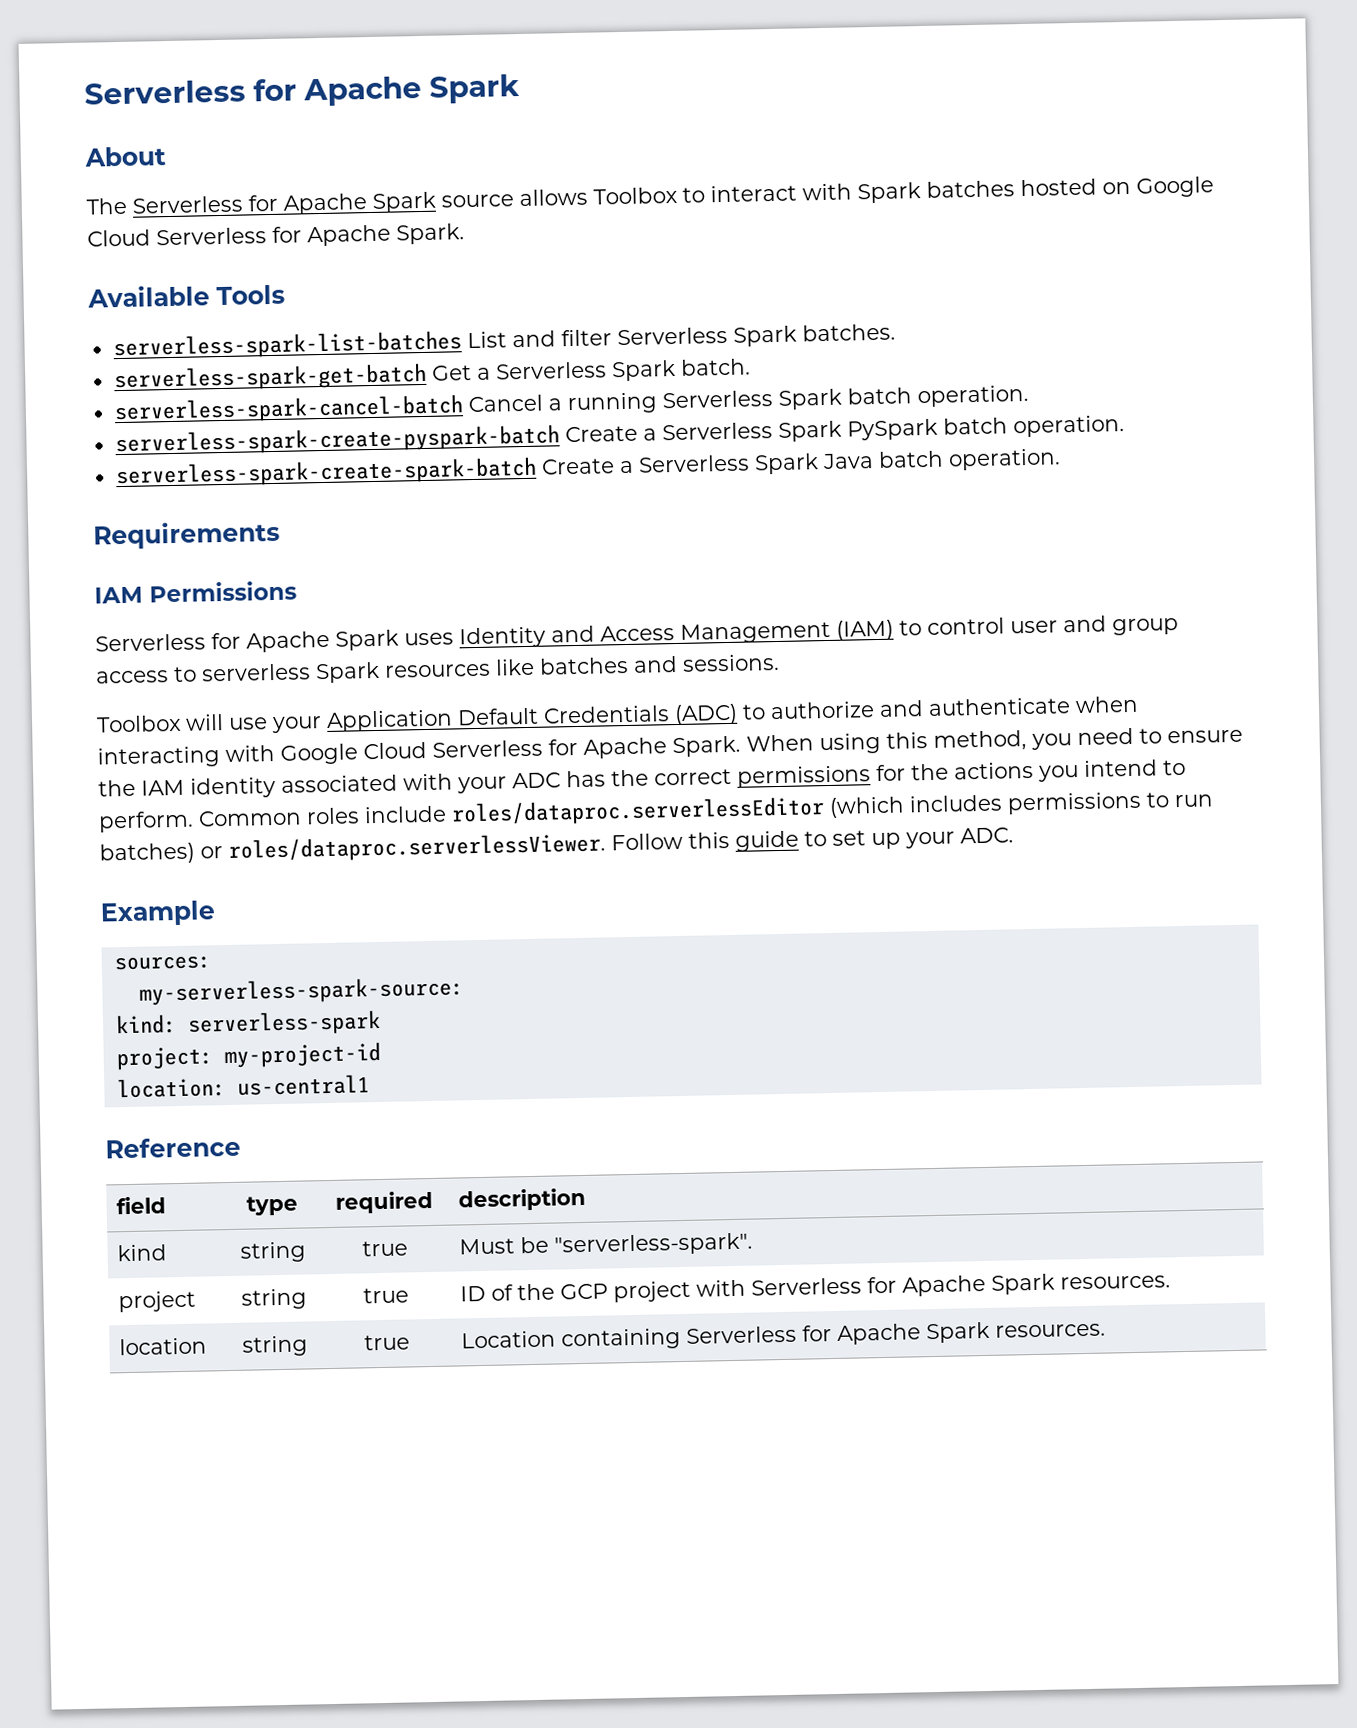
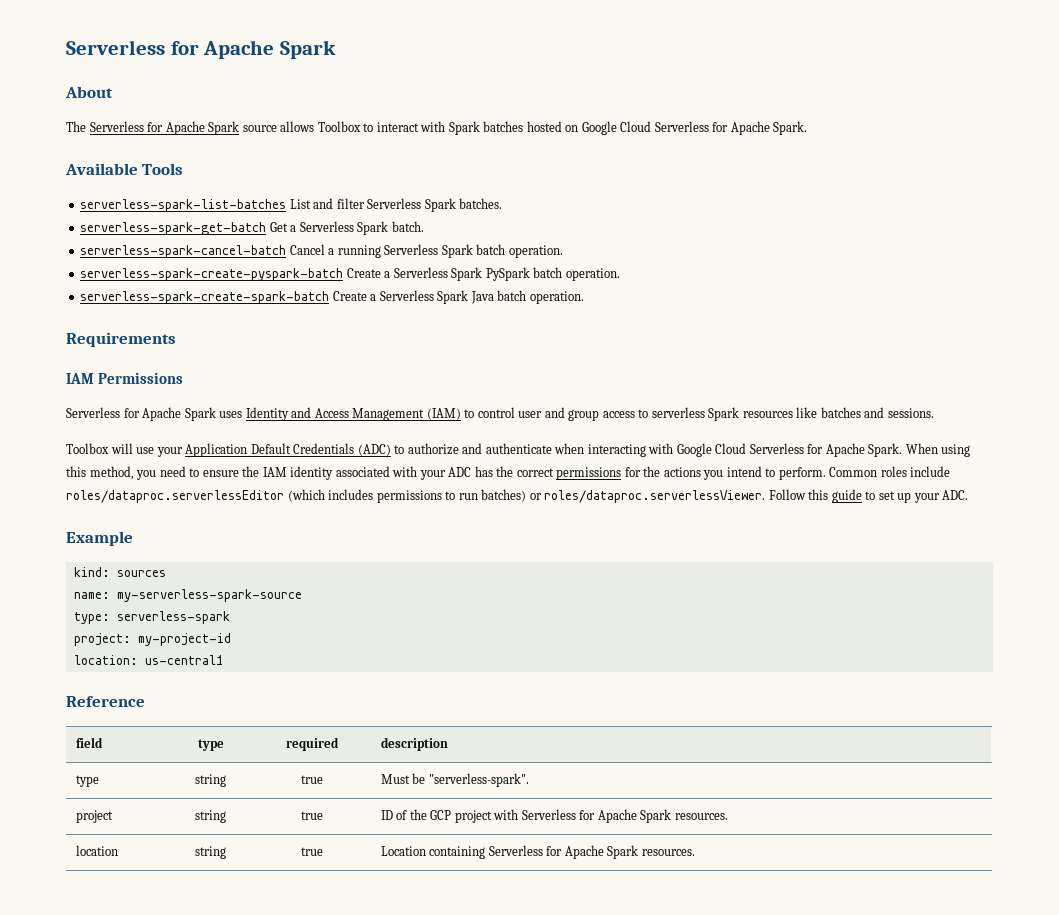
- sources:
- my-serverless-spark-source:
- kind: serverless-spark
+ kind: sources
+ name: my-serverless-spark-source
+ type: serverless-spark
- kind | string | true | Must be "serverless-spark".
+ type | string | true | Must be "serverless-spark".

